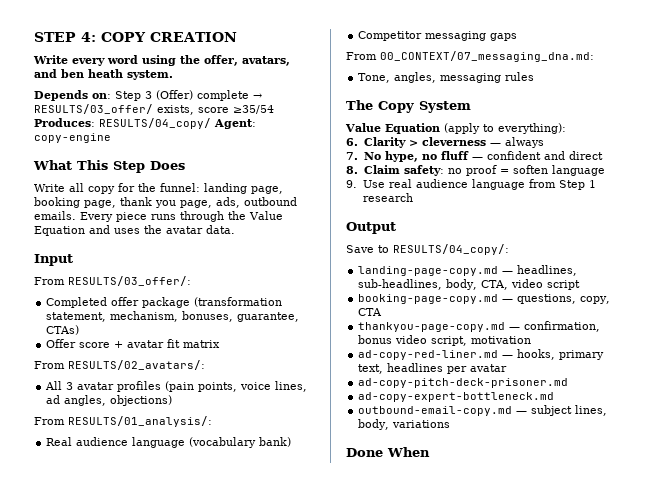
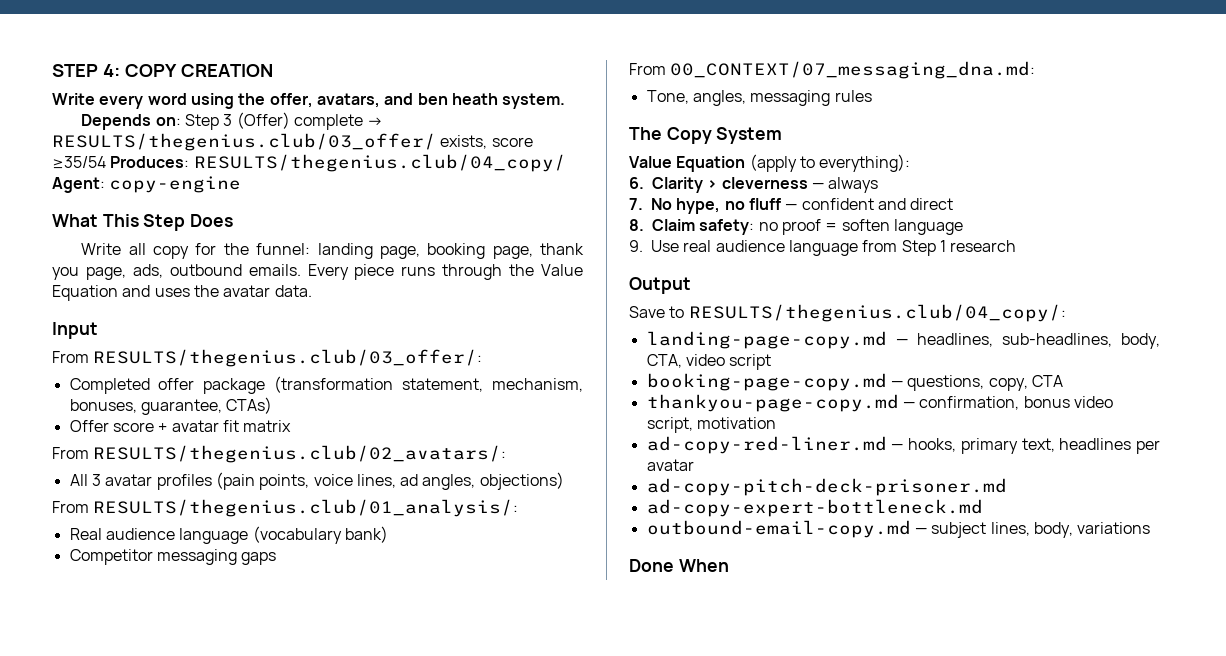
- Depends on: Step 3 (Offer) complete → RESULTS/03_offer/ exists, score ≥35/54 Produces: RESULTS/04_copy/ Agent: copy-engine
+ Depends on: Step 3 (Offer) complete → RESULTS/thegenius.club/03_offer/ exists, score ≥35/54 Produces: RESULTS/thegenius.club/04_copy/ Agent: copy-engine
- From RESULTS/03_offer/:
+ From RESULTS/thegenius.club/03_offer/:
- From RESULTS/02_avatars/:
+ From RESULTS/thegenius.club/02_avatars/:
- From RESULTS/01_analysis/:
+ From RESULTS/thegenius.club/01_analysis/:
- Save to RESULTS/04_copy/:
+ Save to RESULTS/thegenius.club/04_copy/:

